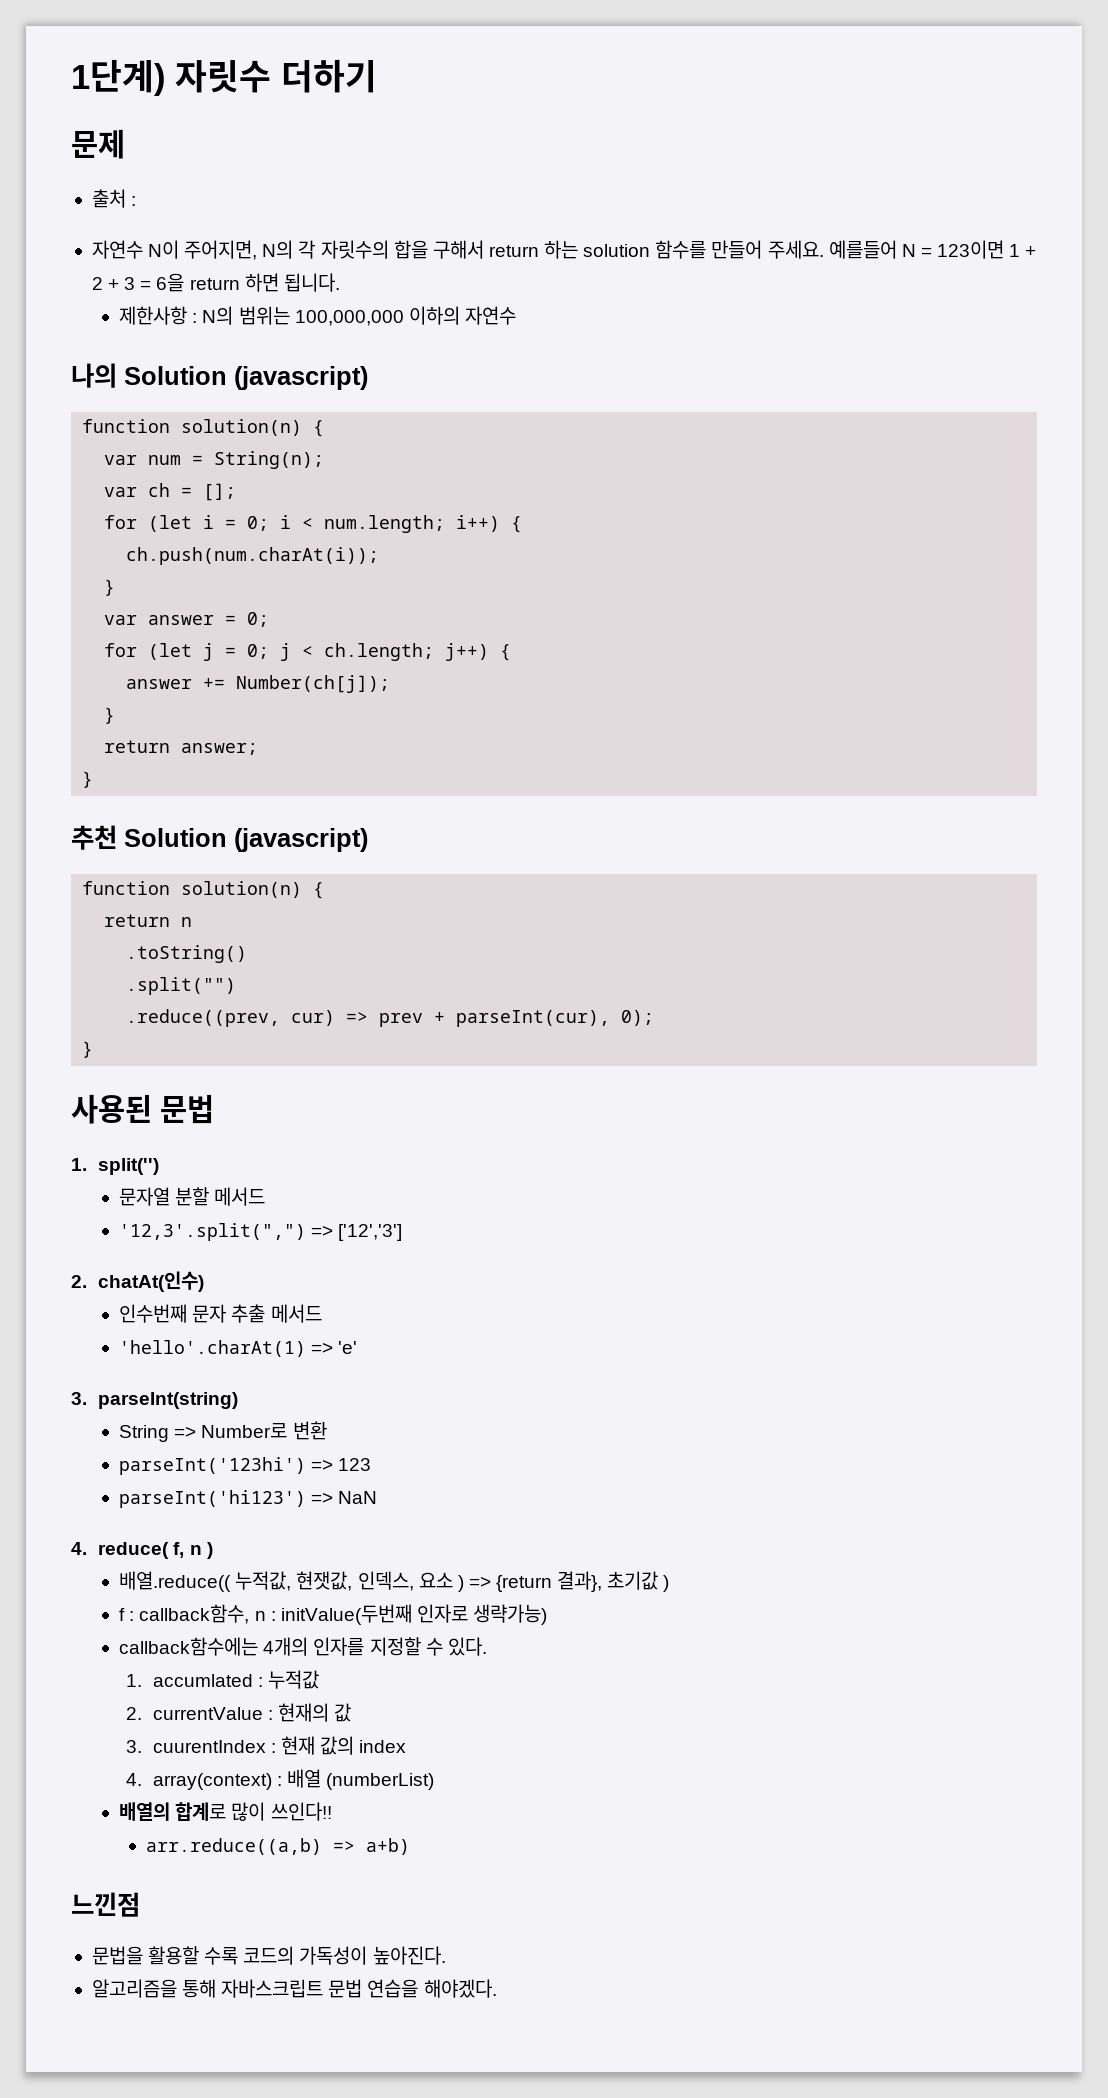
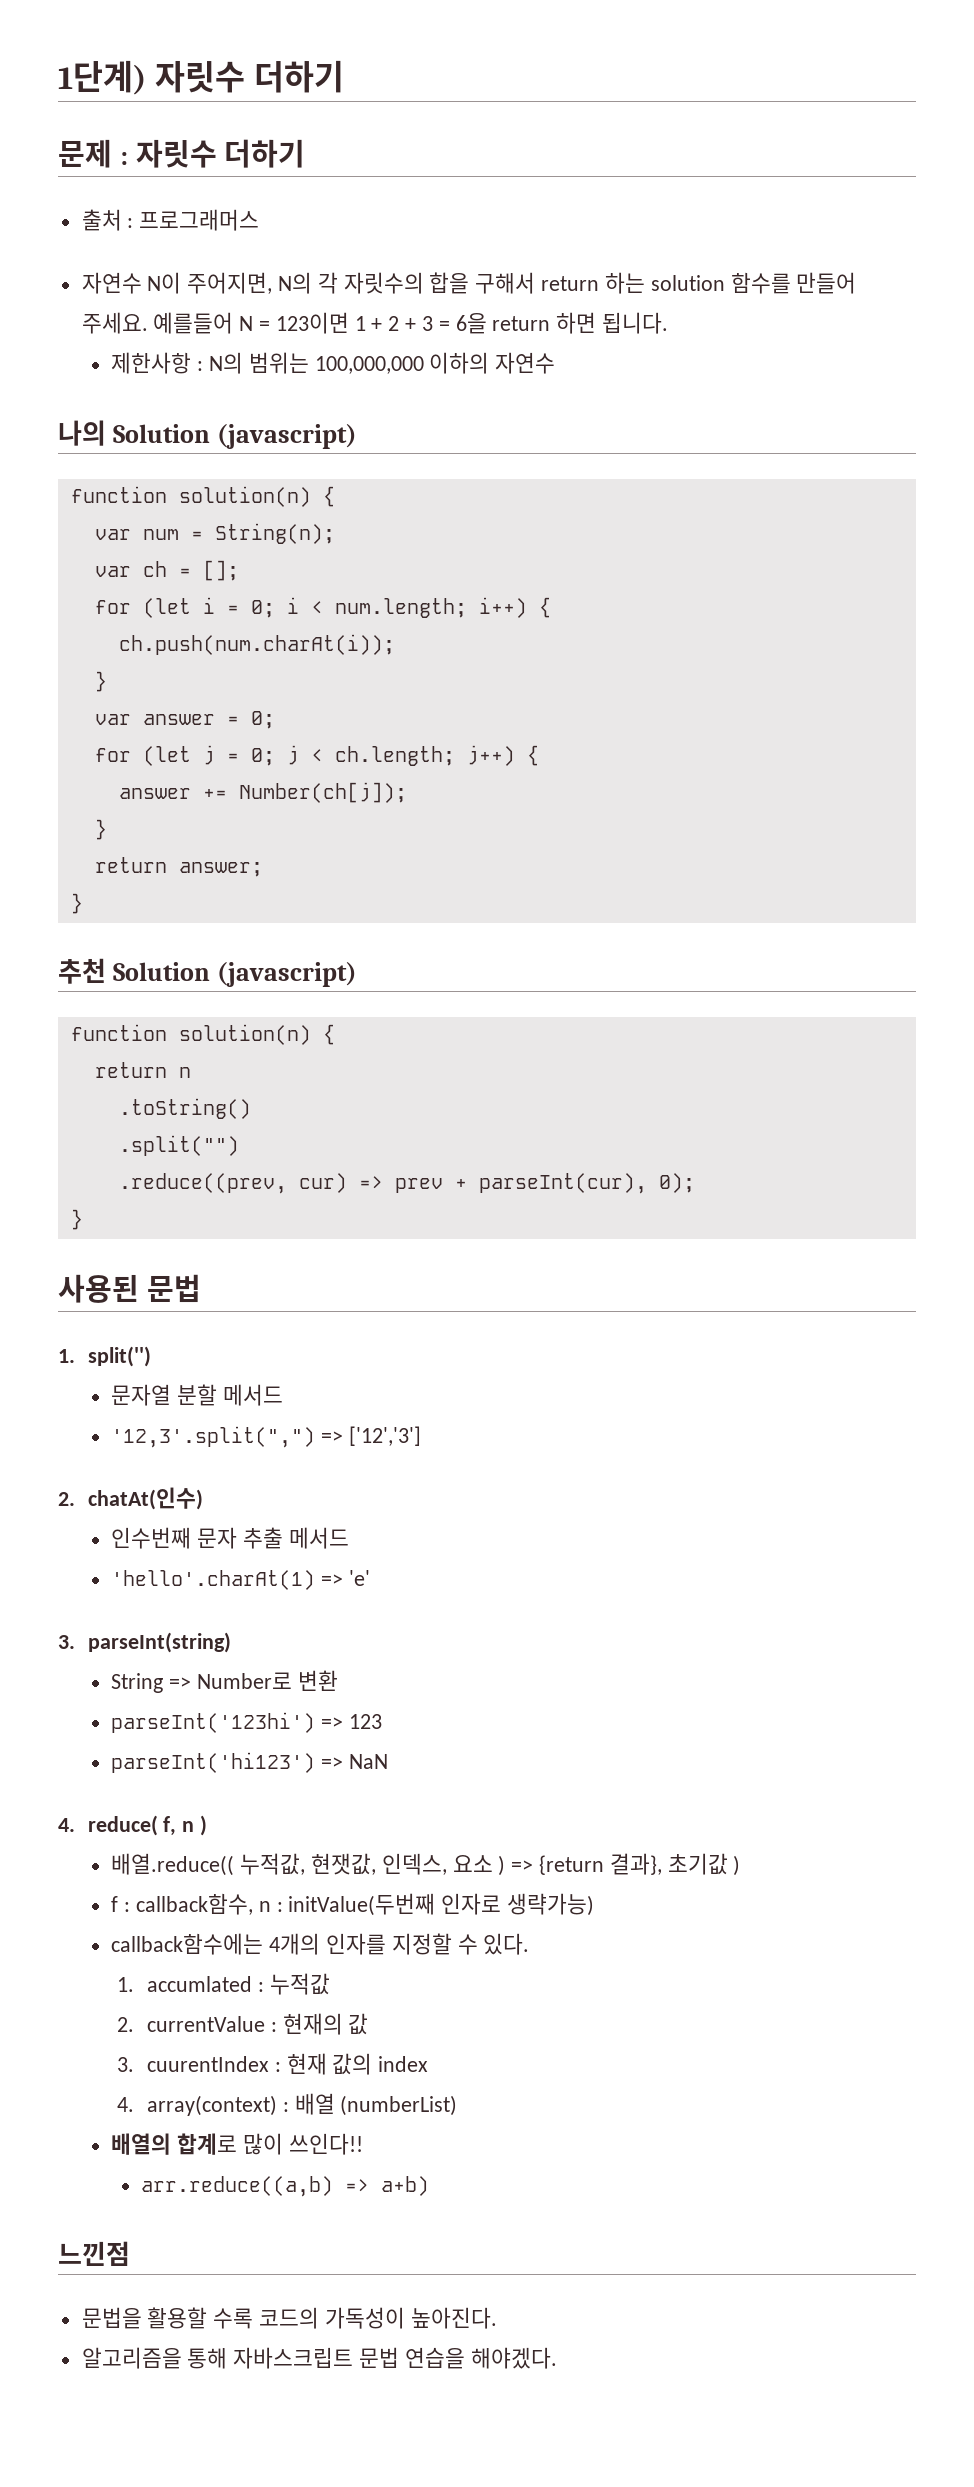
- 문제
+ 문제 : 자릿수 더하기
- 출처 :
+ 출처 : 프로그래머스

